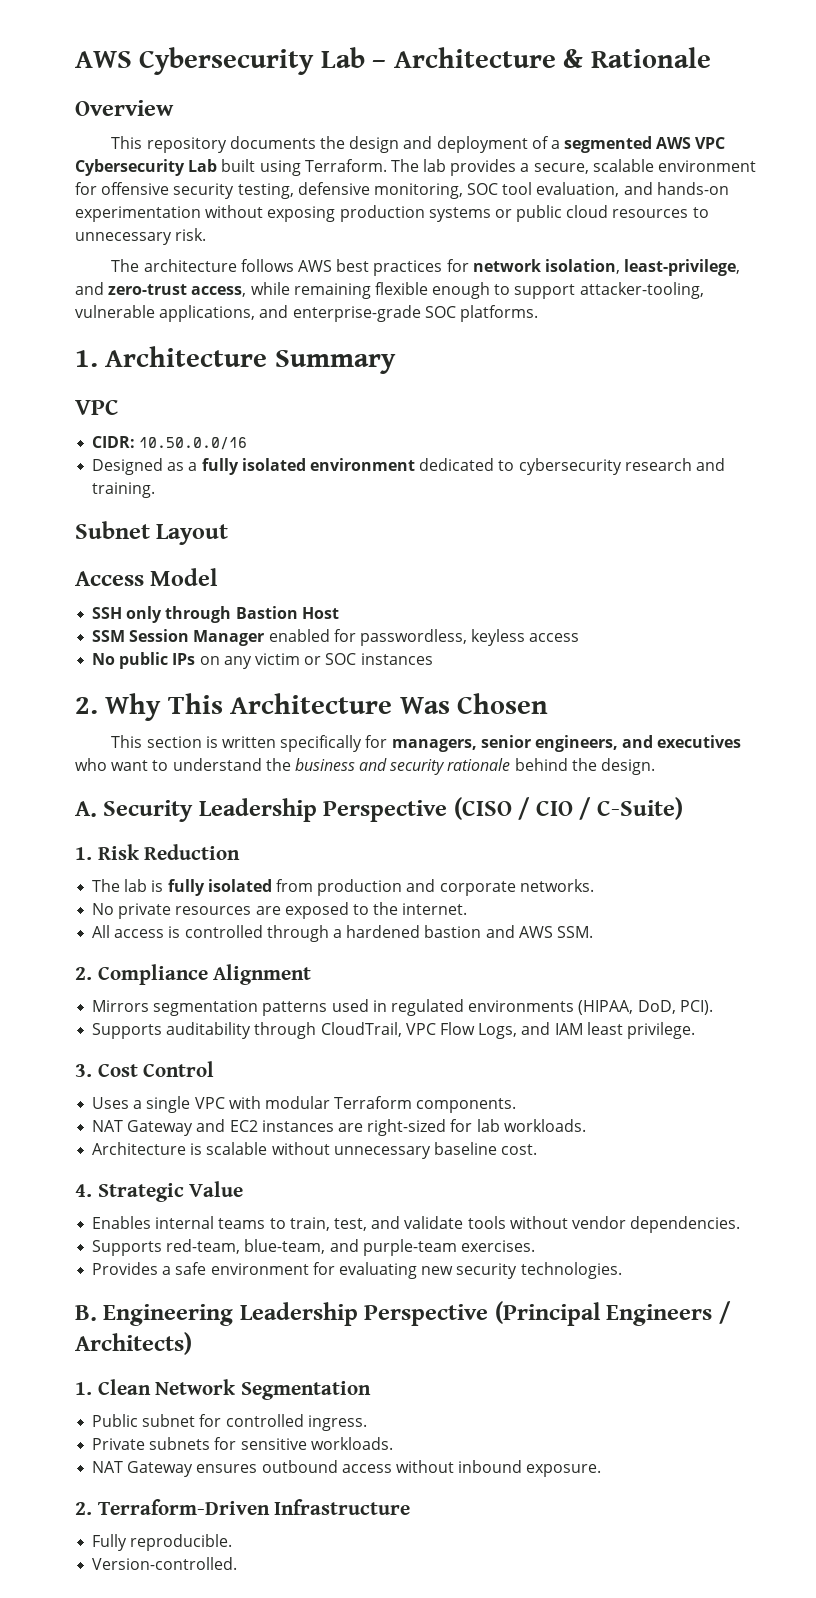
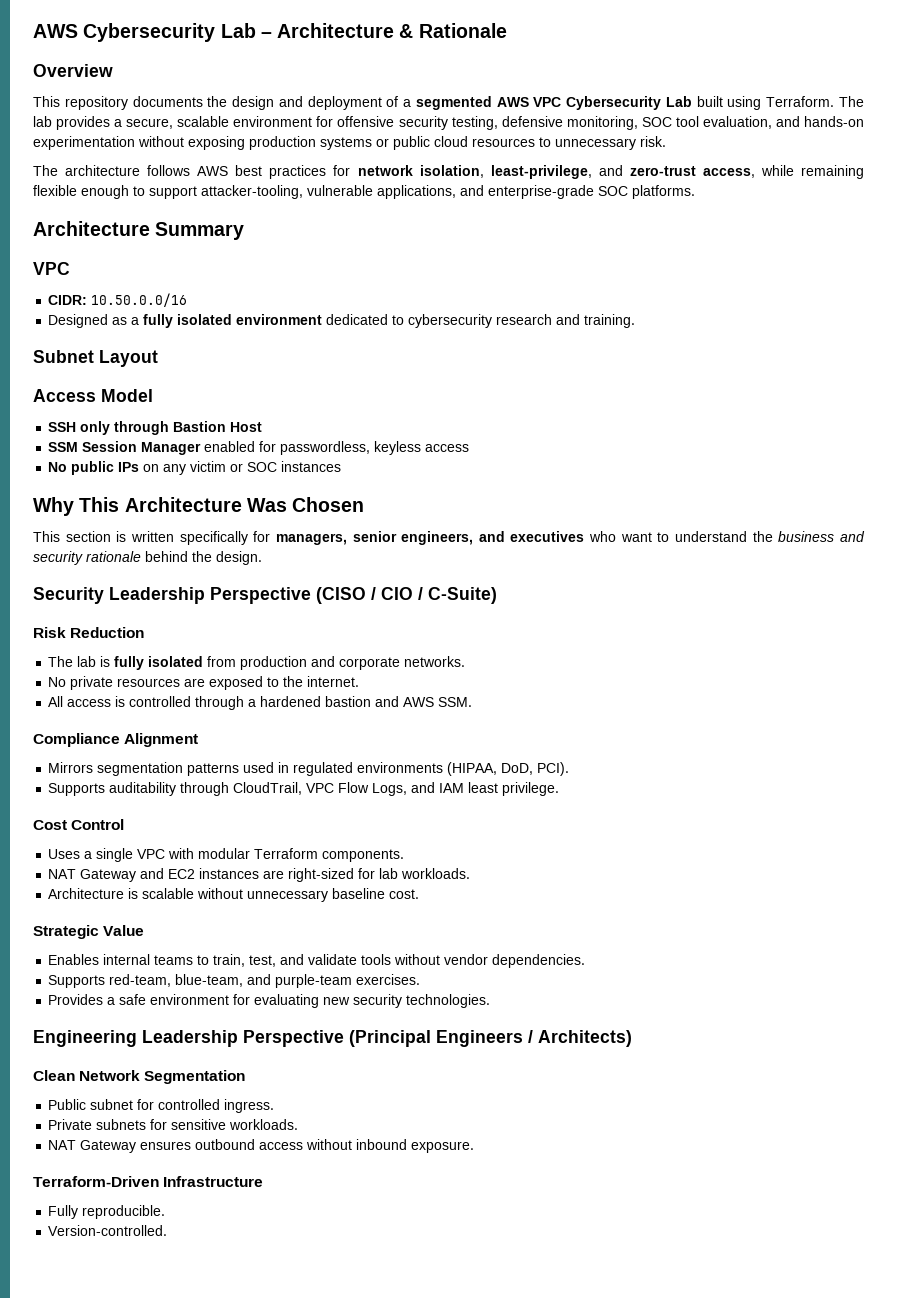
- 1. Architecture Summary
+ Architecture Summary
- 2. Why This Architecture Was Chosen
+ Why This Architecture Was Chosen
- A. Security Leadership Perspective (CISO / CIO / C‑Suite)
+ Security Leadership Perspective (CISO / CIO / C‑Suite)
- 1. Risk Reduction
+ Risk Reduction
- 2. Compliance Alignment
+ Compliance Alignment
- 3. Cost Control
+ Cost Control
- 4. Strategic Value
+ Strategic Value
- B. Engineering Leadership Perspective (Principal Engineers / Architects)
+ Engineering Leadership Perspective (Principal Engineers / Architects)
- 1. Clean Network Segmentation
+ Clean Network Segmentation
- 2. Terraform‑Driven Infrastructure
+ Terraform‑Driven Infrastructure

